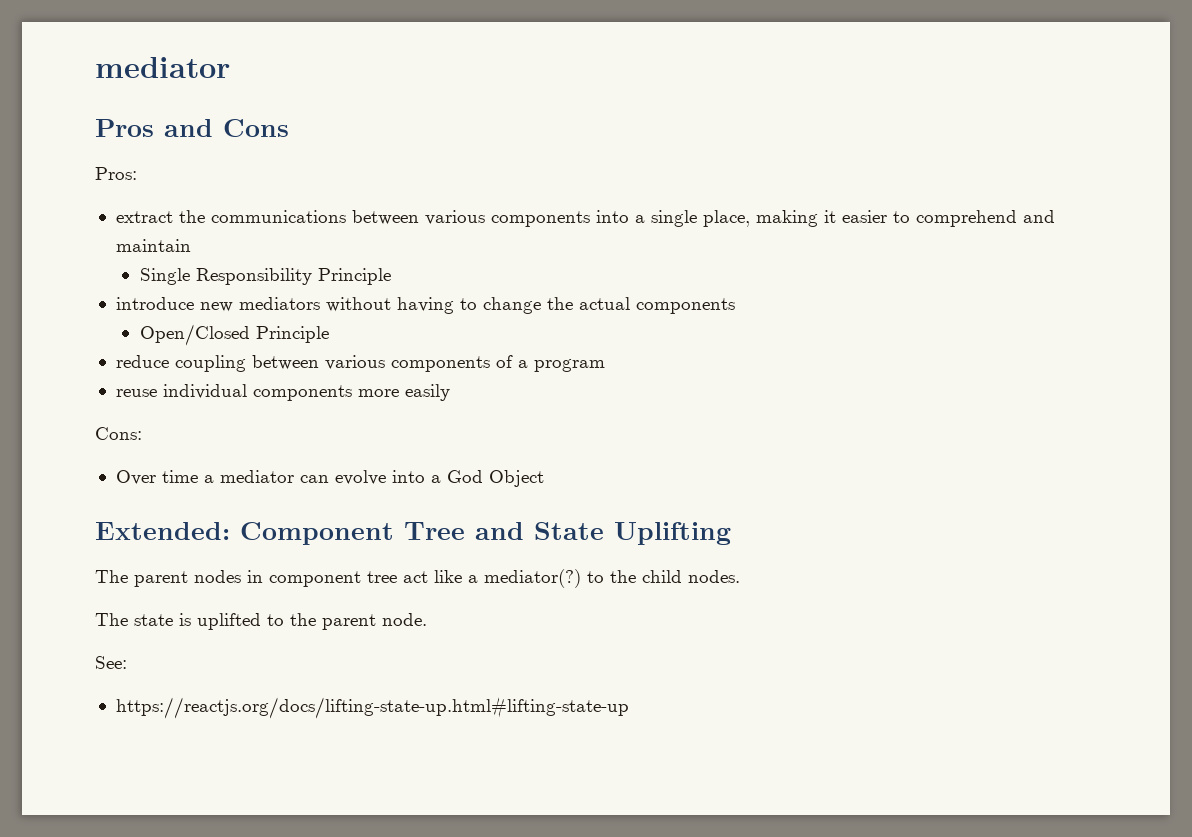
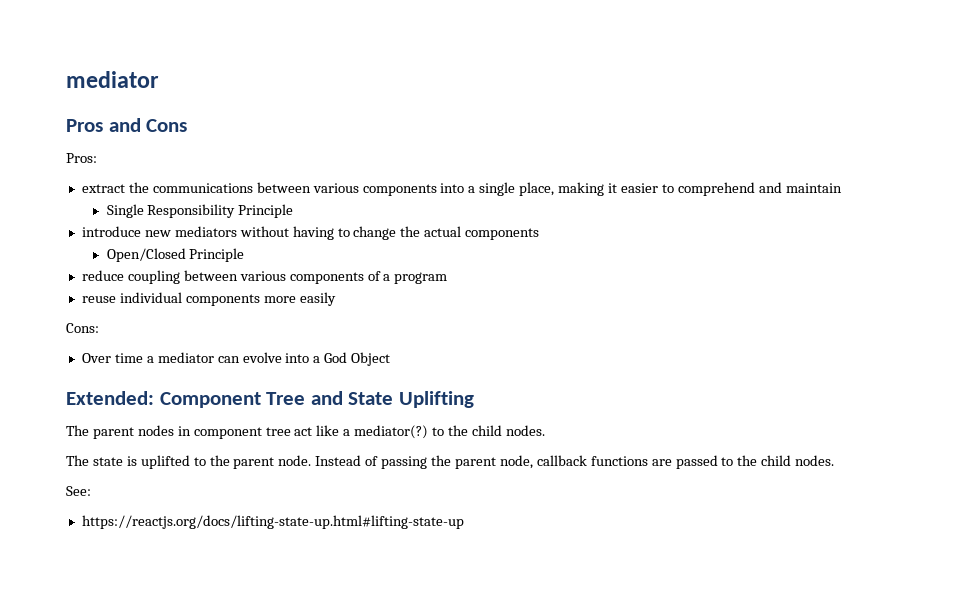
+ Instead of passing the parent node, callback functions are passed to the child nodes.

